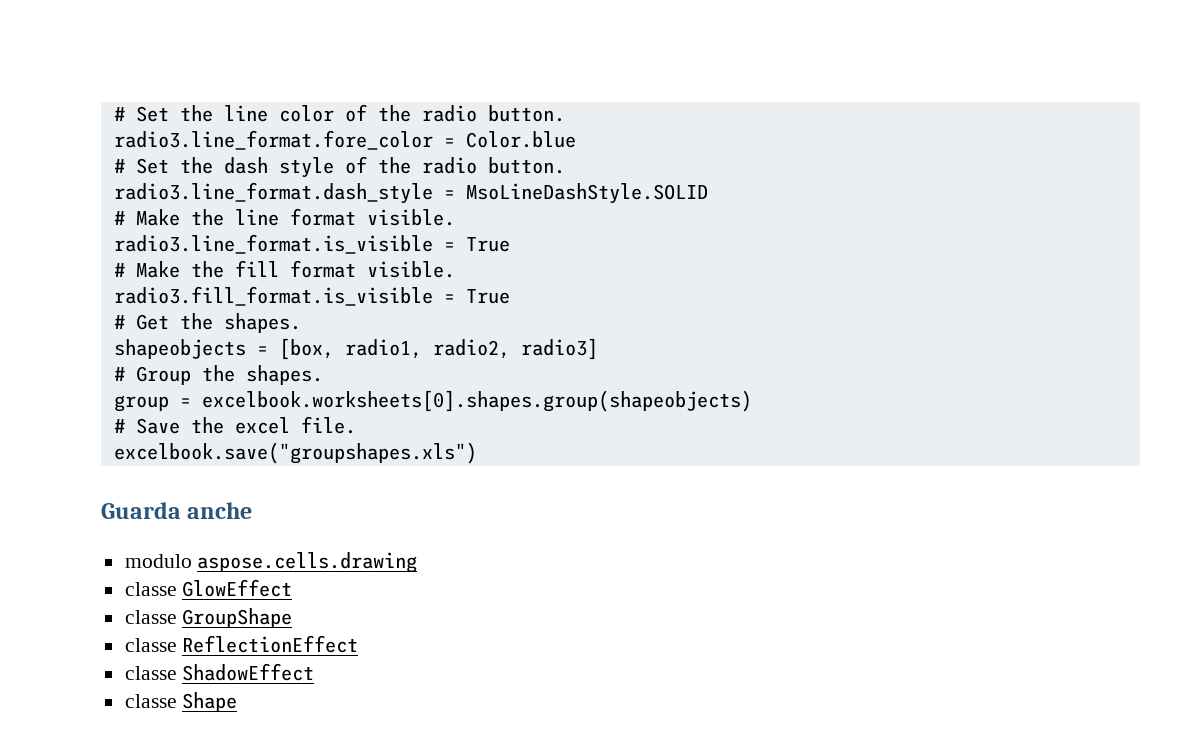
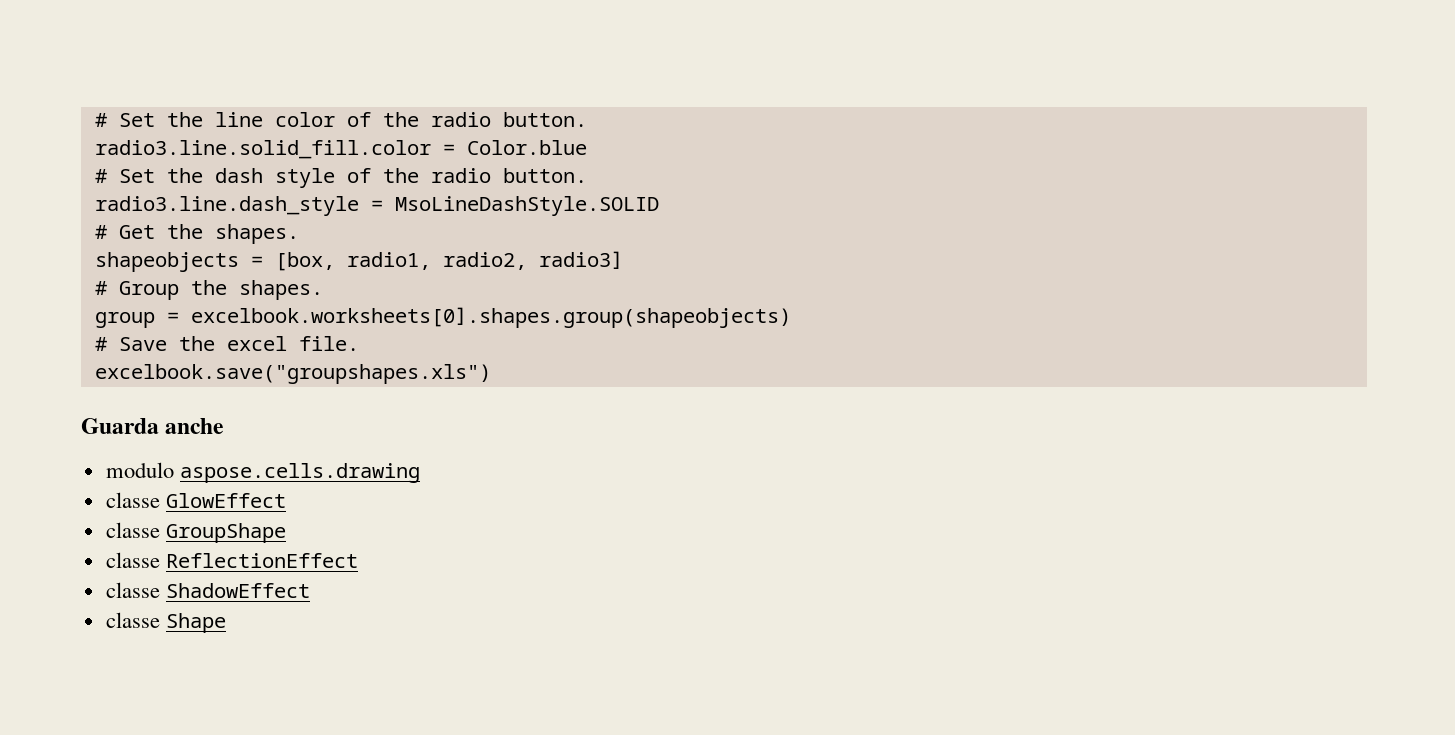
- radio3.line_format.fore_color = Color.blue
+ radio3.line.solid_fill.color = Color.blue
- radio3.line_format.dash_style = MsoLineDashStyle.SOLID
+ radio3.line.dash_style = MsoLineDashStyle.SOLID
- # Make the line format visible.
- radio3.line_format.is_visible = True
- # Make the fill format visible.
- radio3.fill_format.is_visible = True

